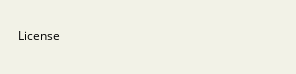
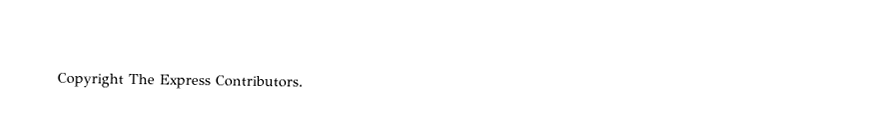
- License
+ Copyright The Express Contributors.

